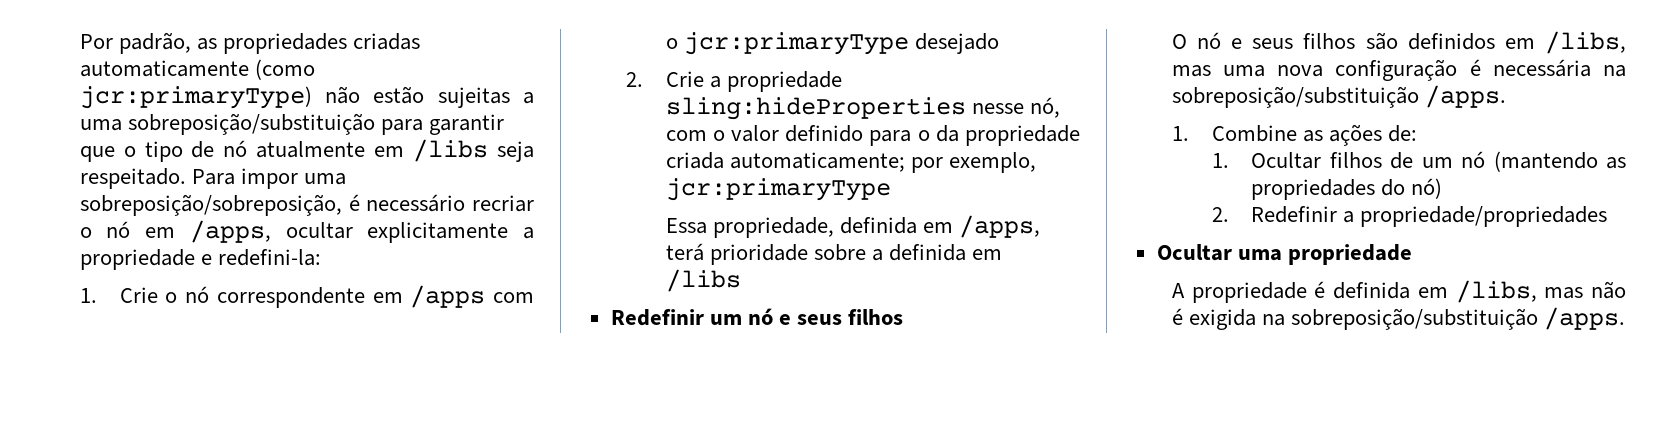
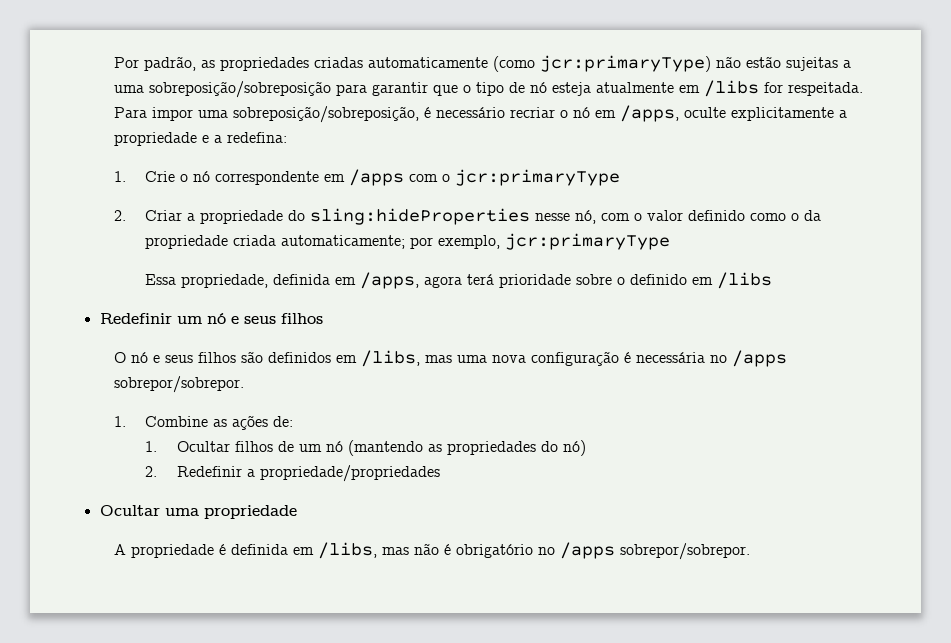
- Por padrão, as propriedades criadas automaticamente (como jcr:primaryType) não estão sujeitas a uma sobreposição/substituição para garantir que o tipo de nó atualmente em /libs seja respeitado.
+ Por padrão, as propriedades criadas automaticamente (como jcr:primaryType) não estão sujeitas a uma sobreposição/sobreposição para garantir que o tipo de nó esteja atualmente em /libs for respeitada.
- Para impor uma sobreposição/sobreposição, é necessário recriar o nó em /apps, ocultar explicitamente a propriedade e redefini-la:
+ Para impor uma sobreposição/sobreposição, é necessário recriar o nó em /apps, oculte explicitamente a propriedade e a redefina:
- 1. Crie o nó correspondente em /apps com o jcr:primaryType desejado
- 2. Crie a propriedade sling:hideProperties nesse nó, com o valor definido para o da propriedade criada automaticamente; por exemplo, jcr:primaryType
+ 1. Crie o nó correspondente em /apps com o jcr:primaryType
+ 2. Criar a propriedade do sling:hideProperties nesse nó, com o valor definido como o da propriedade criada automaticamente; por exemplo, jcr:primaryType
- Essa propriedade, definida em /apps, terá prioridade sobre a definida em /libs
+ Essa propriedade, definida em /apps, agora terá prioridade sobre o definido em /libs
- O nó e seus filhos são definidos em /libs, mas uma nova configuração é necessária na sobreposição/substituição /apps.
+ O nó e seus filhos são definidos em /libs, mas uma nova configuração é necessária no /apps sobrepor/sobrepor.
- A propriedade é definida em /libs, mas não é exigida na sobreposição/substituição /apps.
+ A propriedade é definida em /libs, mas não é obrigatório no /apps sobrepor/sobrepor.

